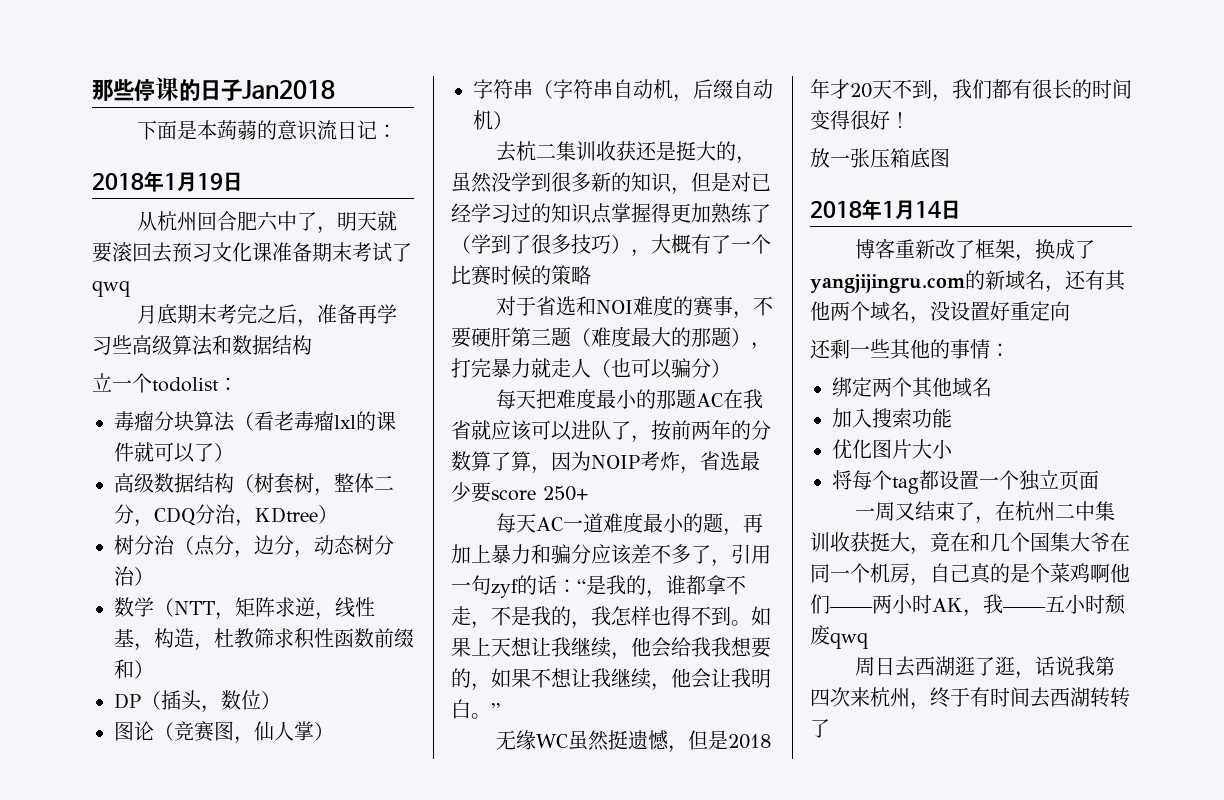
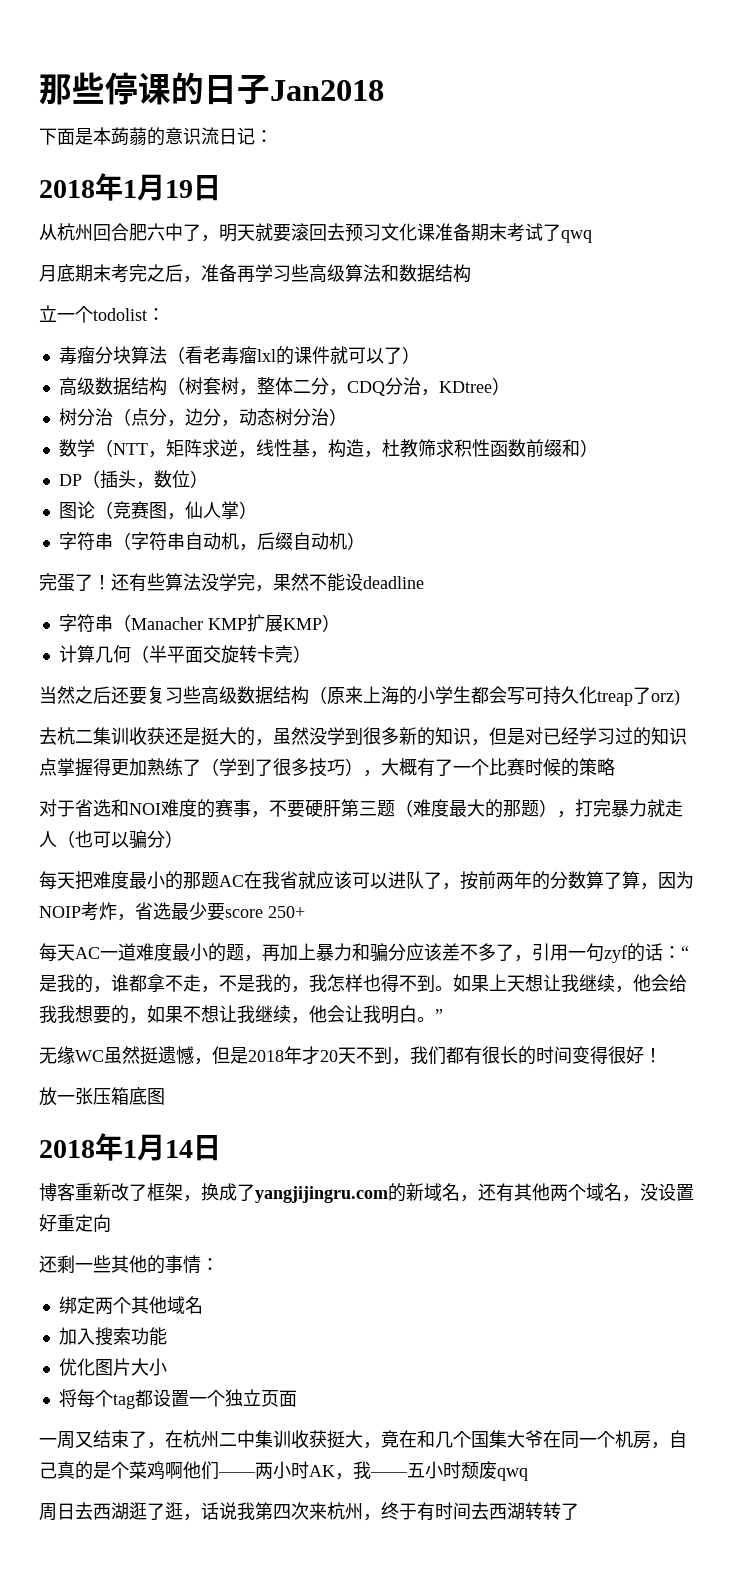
+ 完蛋了！还有些算法没学完，果然不能设deadline
+ 字符串（Manacher KMP扩展KMP）
+ 计算几何（半平面交旋转卡壳）
+ 当然之后还要复习些高级数据结构（原来上海的小学生都会写可持久化treap了orz)

